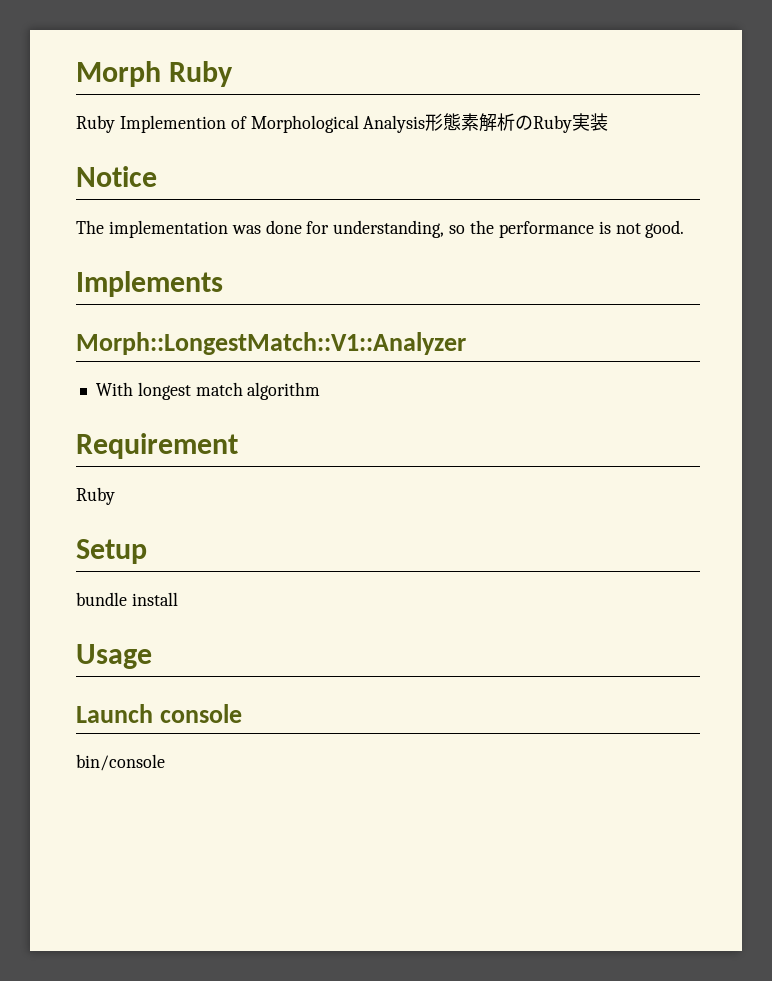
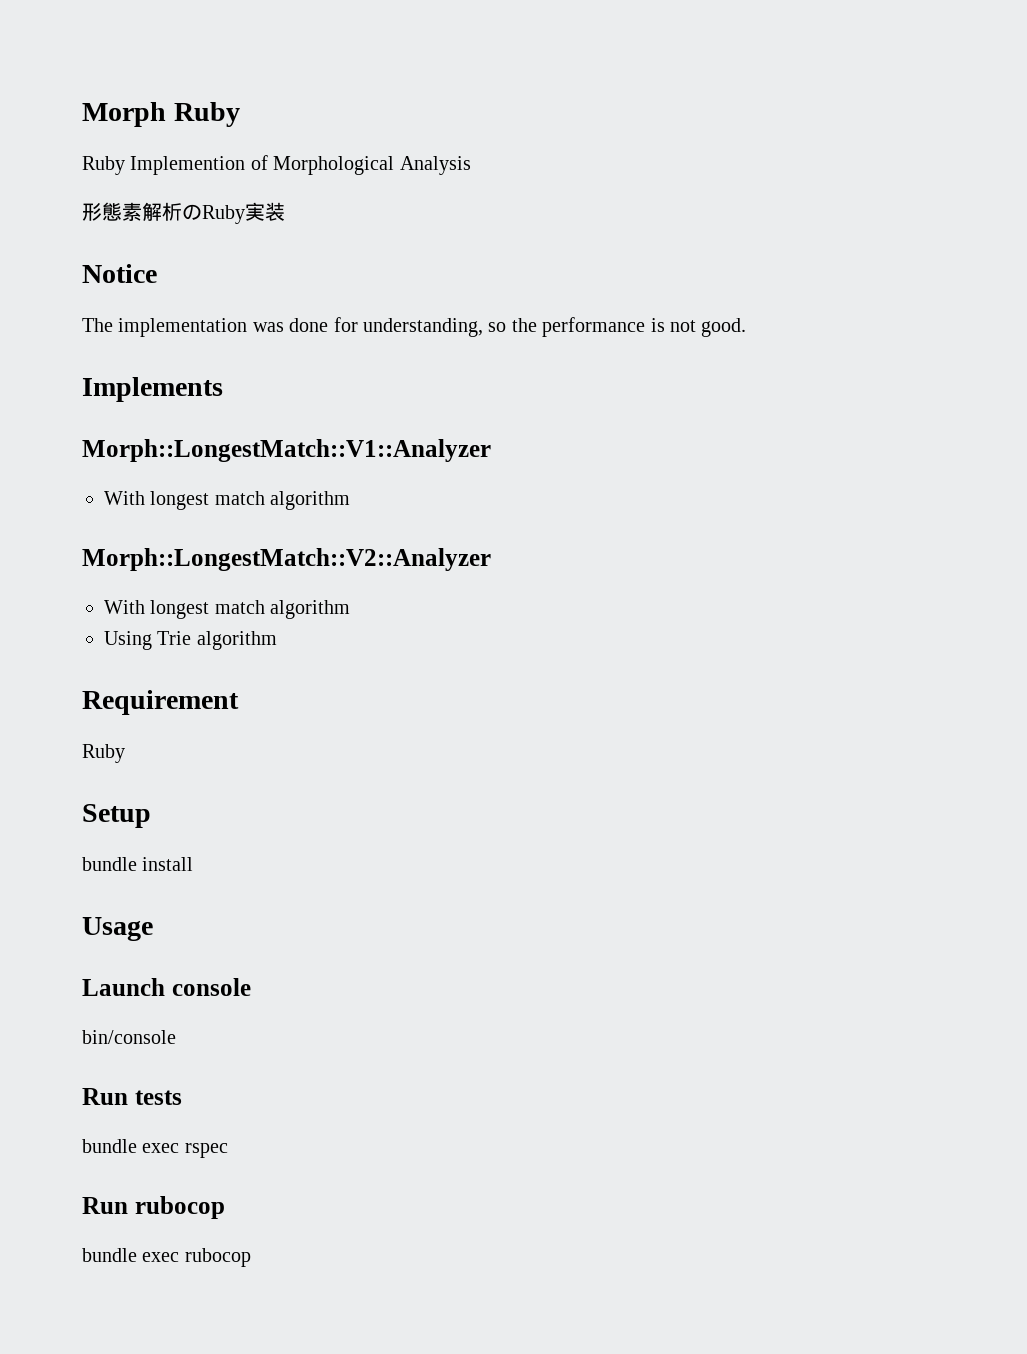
- Ruby Implemention of Morphological Analysis形態素解析のRuby実装
+ Ruby Implemention of Morphological Analysis
+ 形態素解析のRuby実装
+ Morph::LongestMatch::V2::Analyzer
+ With longest match algorithm
+ Using Trie algorithm
+ Run tests
+ bundle exec rspec
+ Run rubocop
+ bundle exec rubocop

